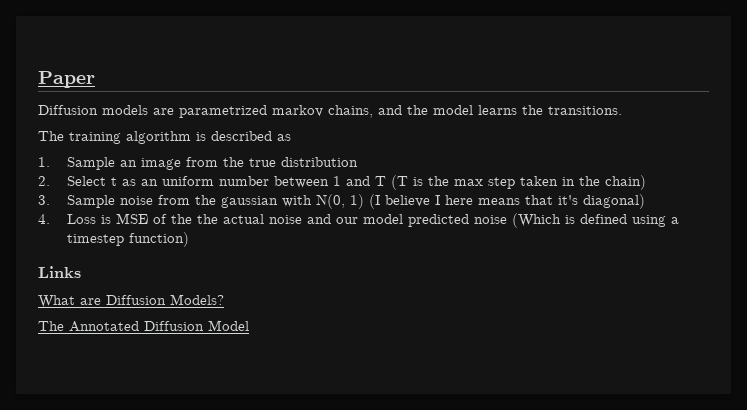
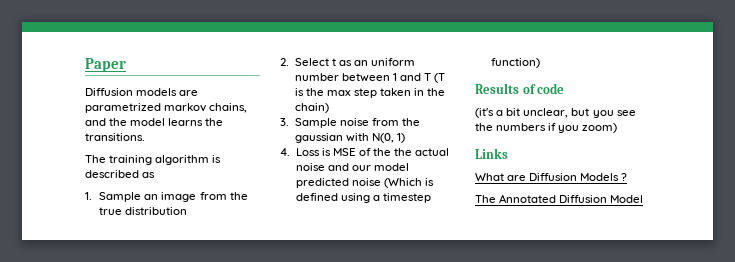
- 3. Sample noise from the gaussian with N(0, 1) (I believe I here means that it's diagonal)
+ 3. Sample noise from the gaussian with N(0, 1)
+ Results of code
+ (it's a bit unclear, but you see the numbers if you zoom)
- What are Diffusion Models?
+ What are Diffusion Models ?

